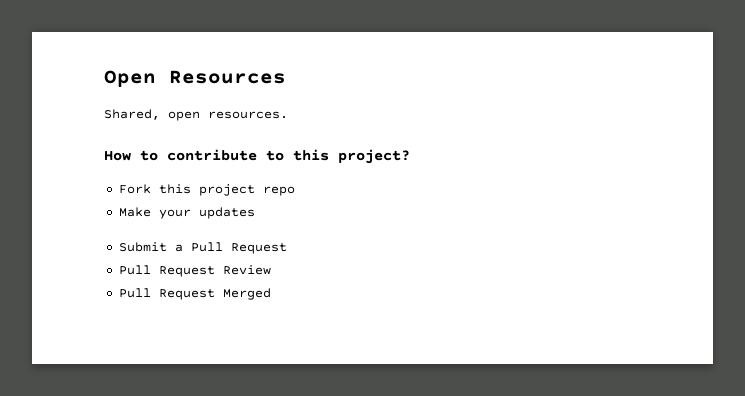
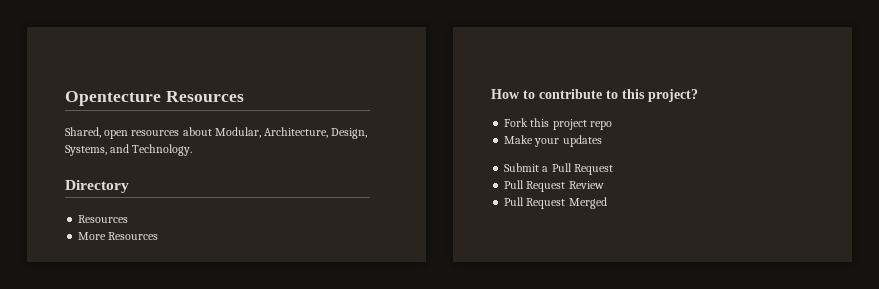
- Open Resources
+ Opentecture Resources
- Shared, open resources.
+ Shared, open resources about Modular, Architecture, Design, Systems, and Technology.
+ Directory
+ Resources
+ More Resources

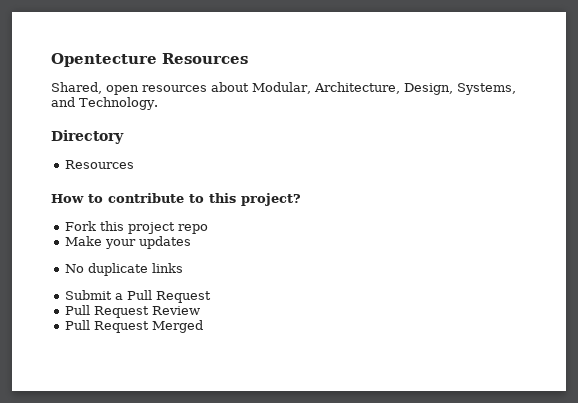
- More Resources
+ No duplicate links

